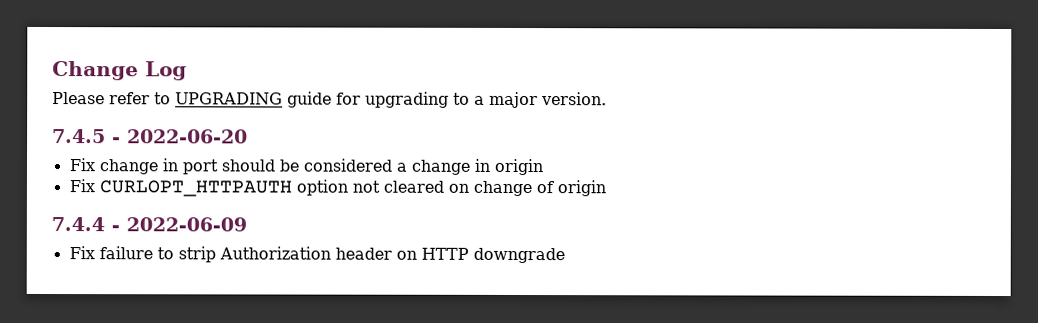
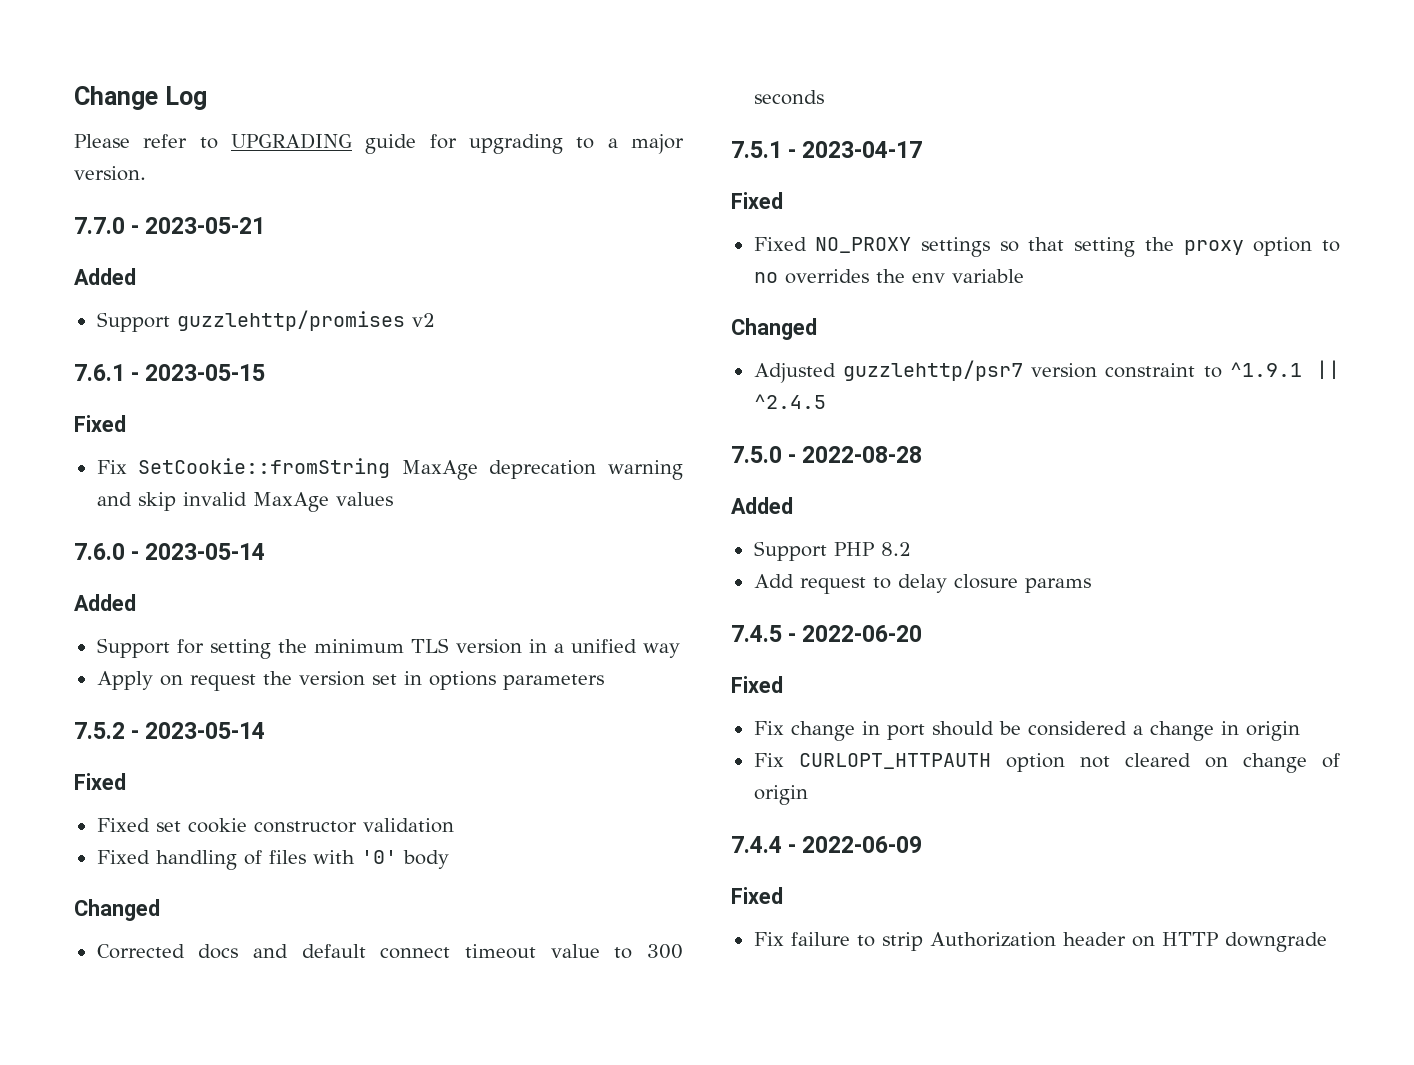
+ 7.7.0 - 2023-05-21
+ Added
+ Support guzzlehttp/promises v2
+ 7.6.1 - 2023-05-15
+ Fixed
+ Fix SetCookie::fromString MaxAge deprecation warning and skip invalid MaxAge values
+ 7.6.0 - 2023-05-14
+ Added
+ Support for setting the minimum TLS version in a unified way
+ Apply on request the version set in options parameters
+ 7.5.2 - 2023-05-14
+ Fixed
+ Fixed set cookie constructor validation
+ Fixed handling of files with '0' body
+ Changed
+ Corrected docs and default connect timeout value to 300 seconds
+ 7.5.1 - 2023-04-17
+ Fixed
+ Fixed NO_PROXY settings so that setting the proxy option to no overrides the env variable
+ Changed
+ Adjusted guzzlehttp/psr7 version constraint to ^1.9.1 || ^2.4.5
+ 7.5.0 - 2022-08-28
+ Added
+ Support PHP 8.2
+ Add request to delay closure params
  7.4.5 - 2022-06-20
+ Fixed
  7.4.4 - 2022-06-09
+ Fixed

